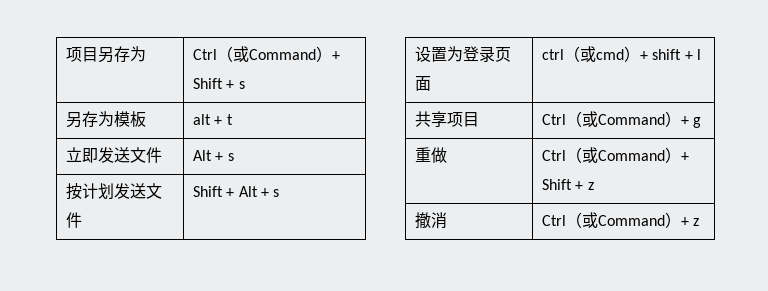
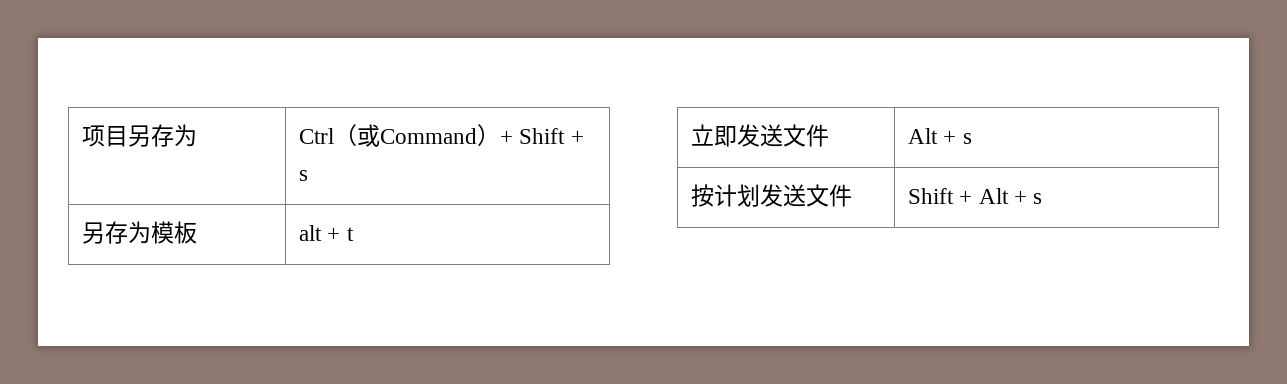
- 设置为登录页面 | ctrl（或cmd）+ shift + l
- 共享项目 | Ctrl（或Command）+ g
- 重做 | Ctrl（或Command）+ Shift + z
- 撤消 | Ctrl（或Command）+ z

